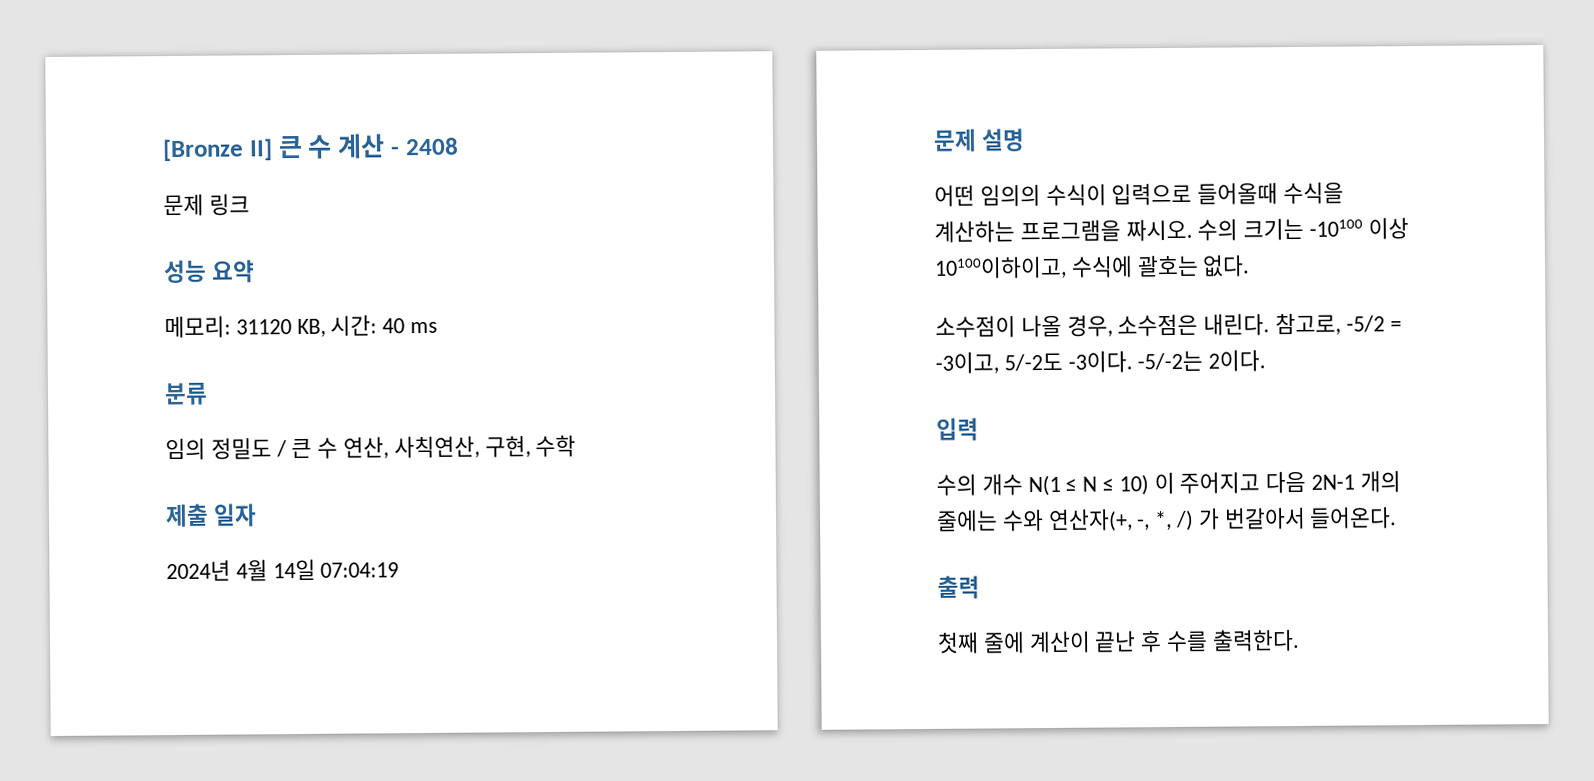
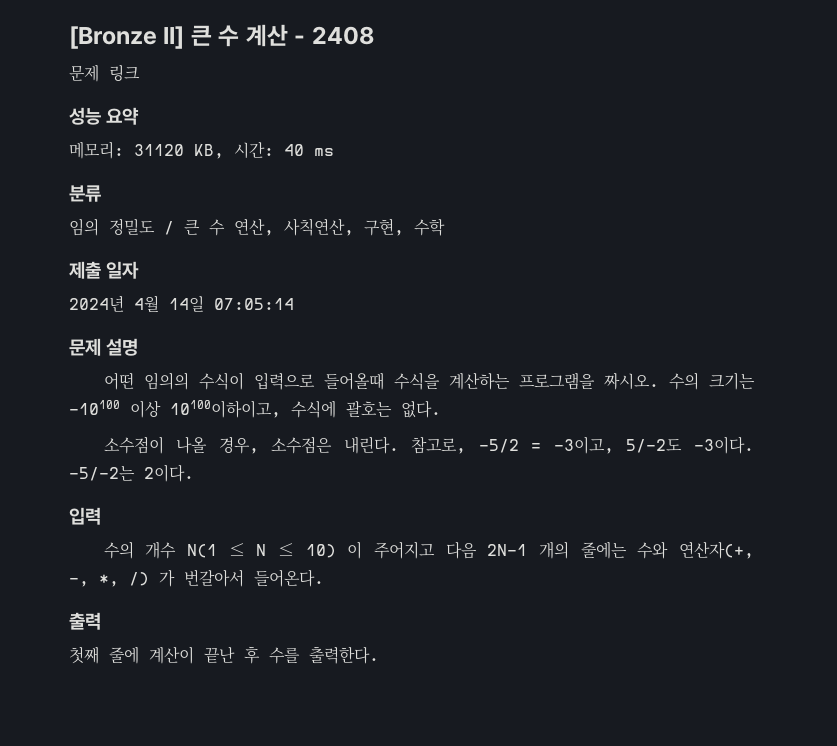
- 2024년 4월 14일 07:04:19
+ 2024년 4월 14일 07:05:14

